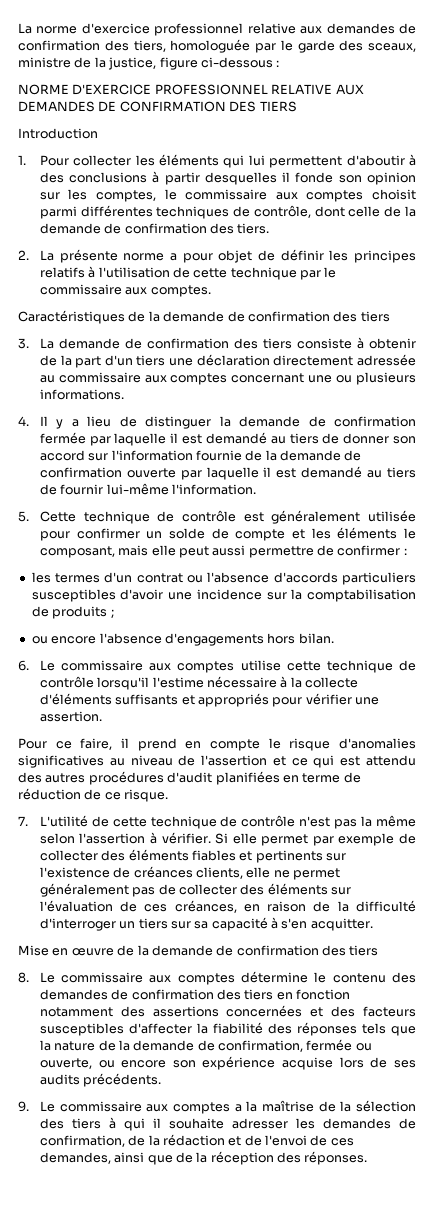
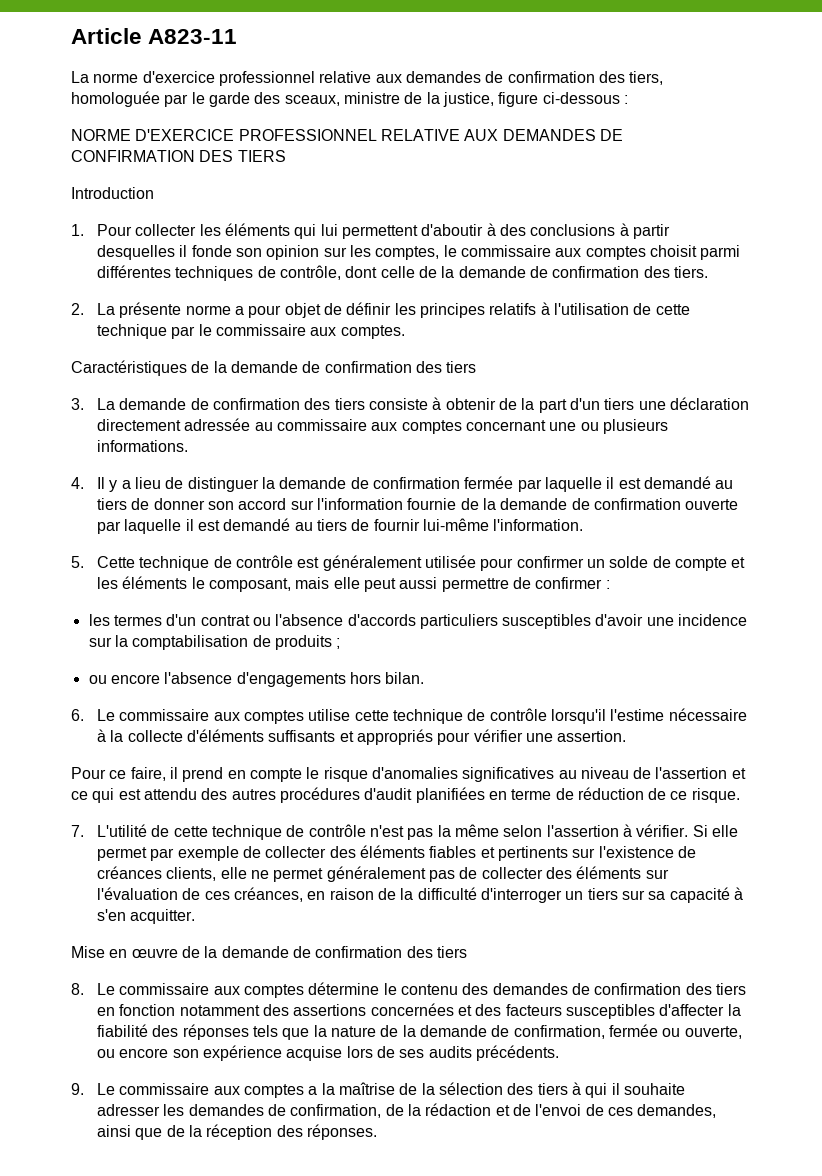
+ Article A823-11

